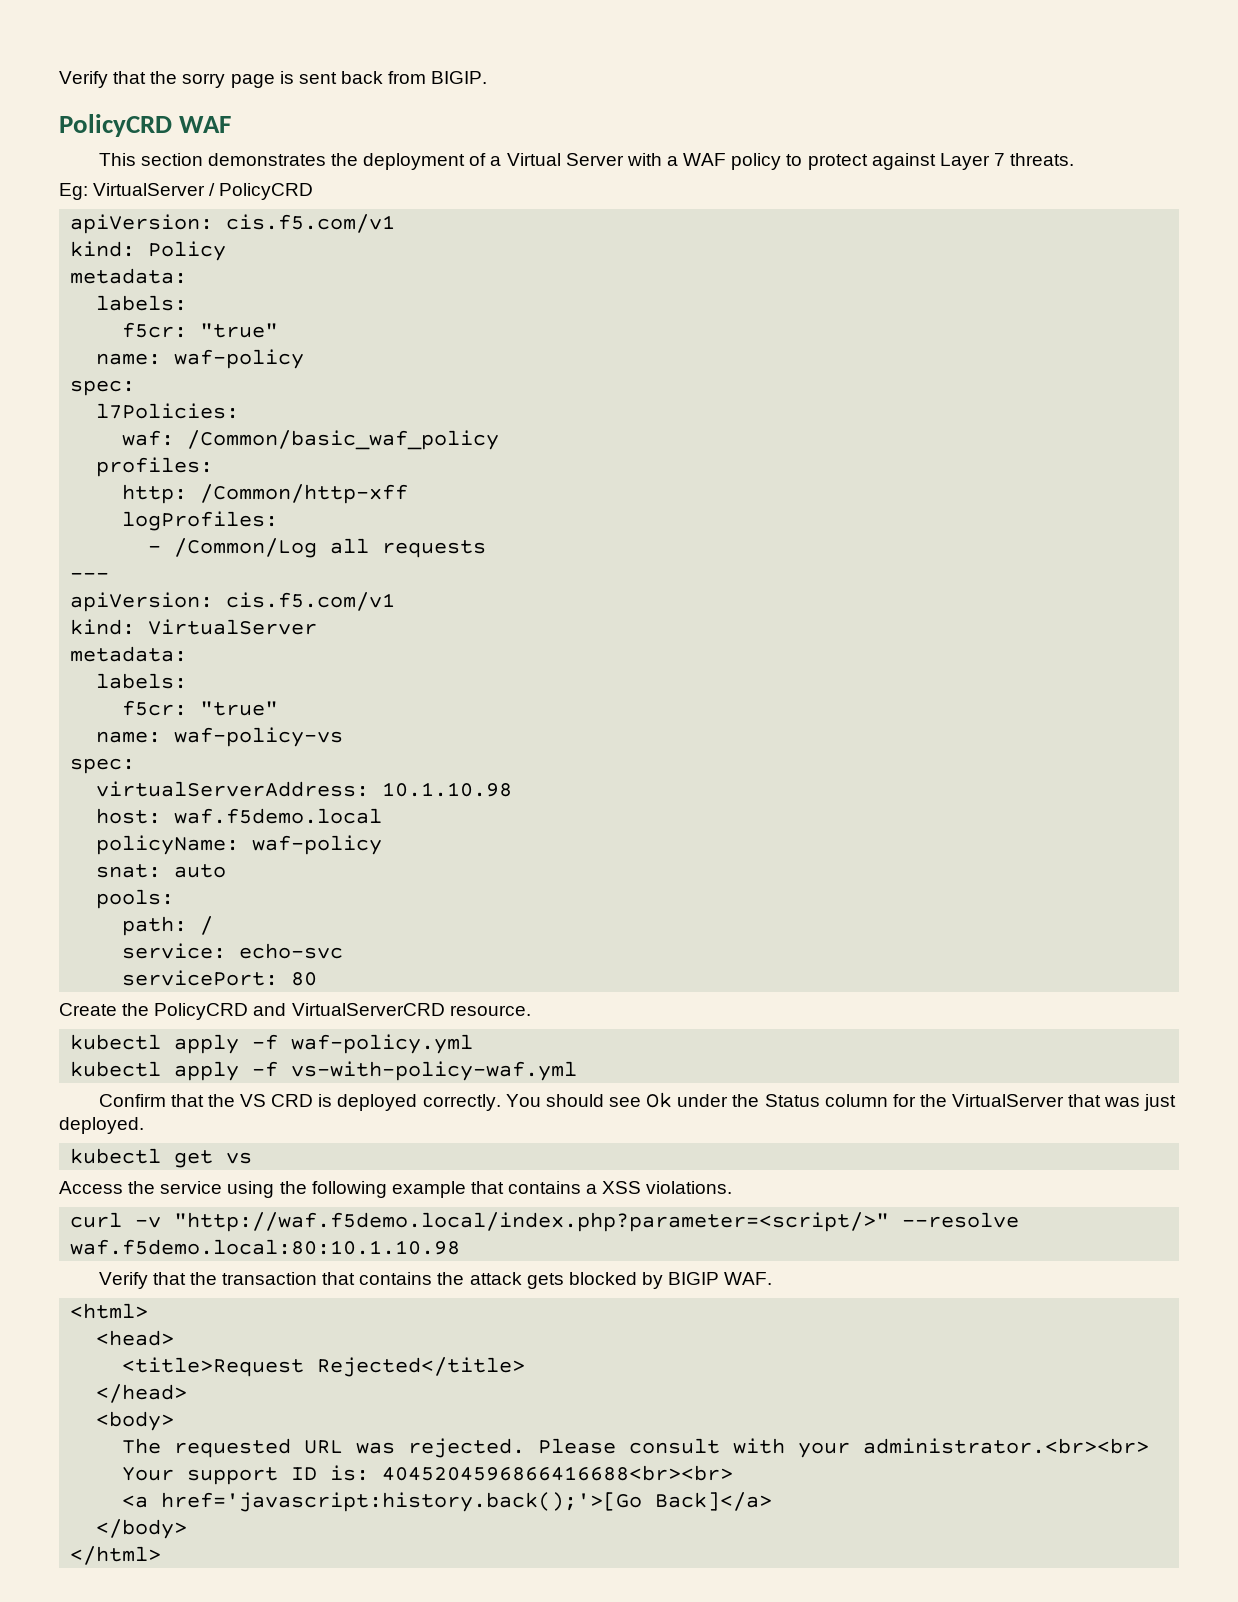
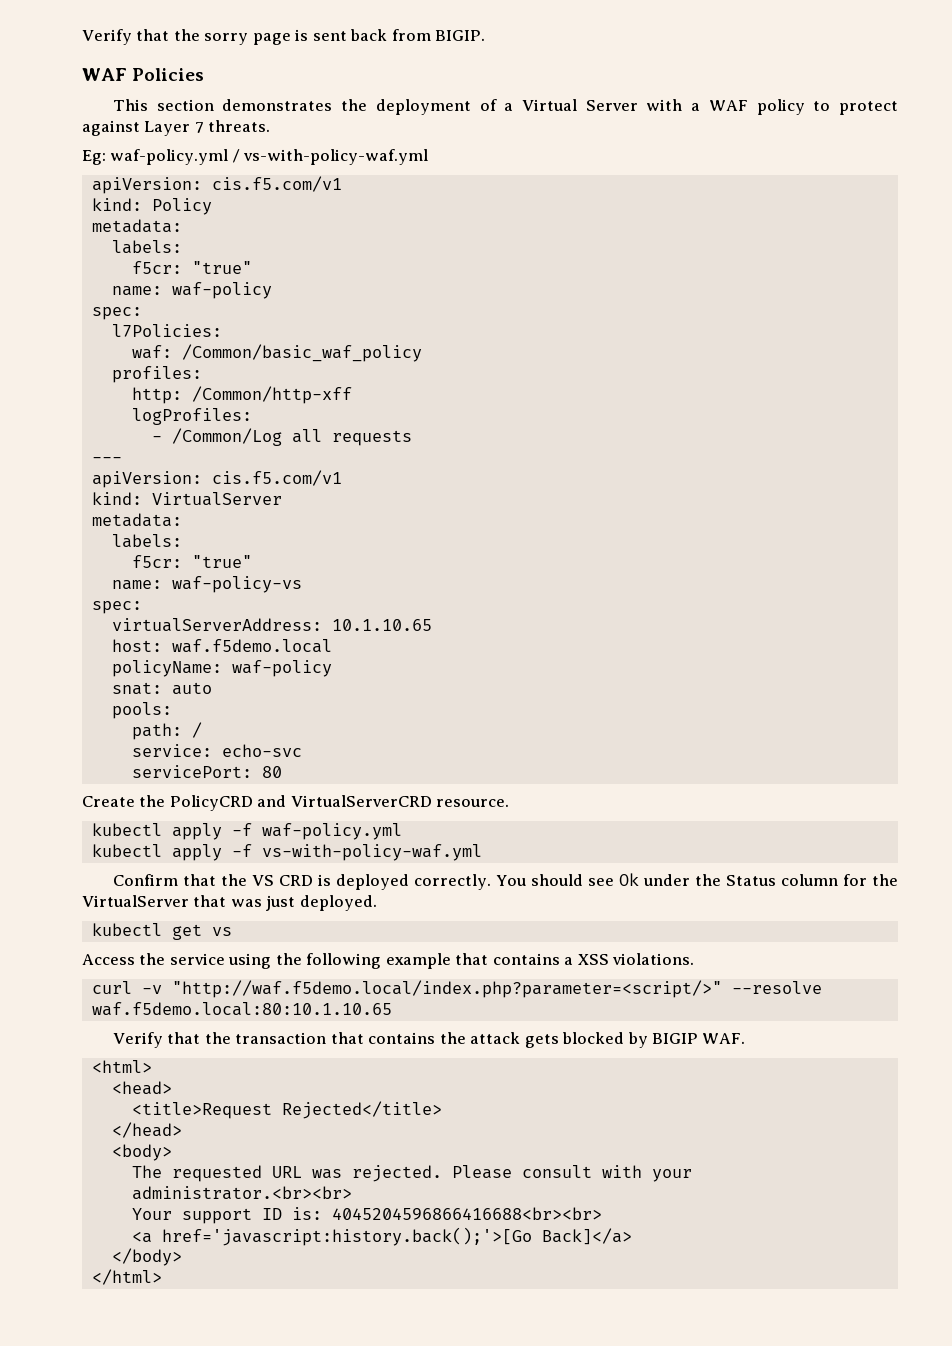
- PolicyCRD WAF
+ WAF Policies
- Eg: VirtualServer / PolicyCRD
+ Eg: waf-policy.yml / vs-with-policy-waf.yml
- virtualServerAddress: 10.1.10.98
+ virtualServerAddress: 10.1.10.65
- curl -v "http://waf.f5demo.local/index.php?parameter=<script/>" --resolve waf.f5demo.local:80:10.1.10.98
+ curl -v "http://waf.f5demo.local/index.php?parameter=<script/>" --resolve waf.f5demo.local:80:10.1.10.65

